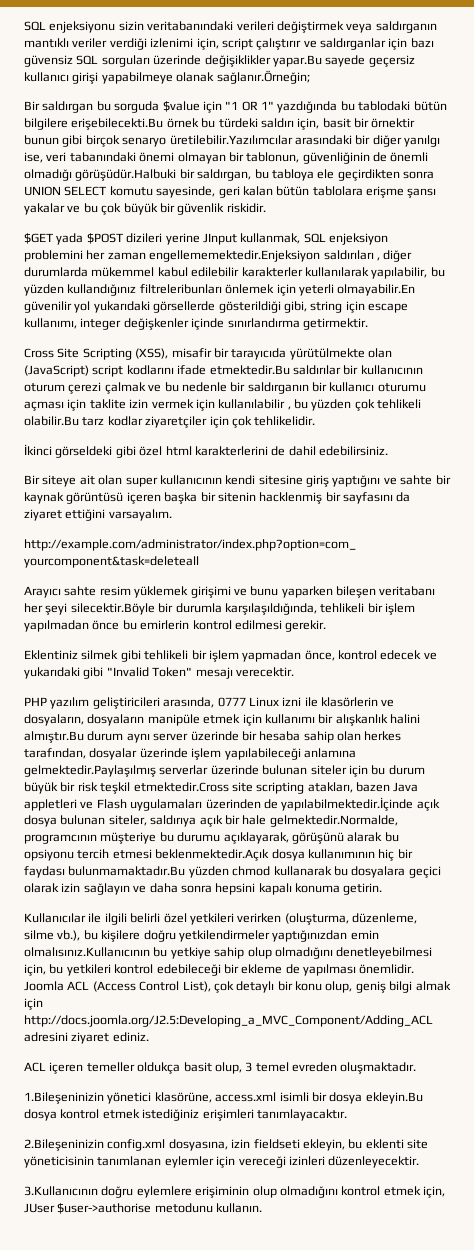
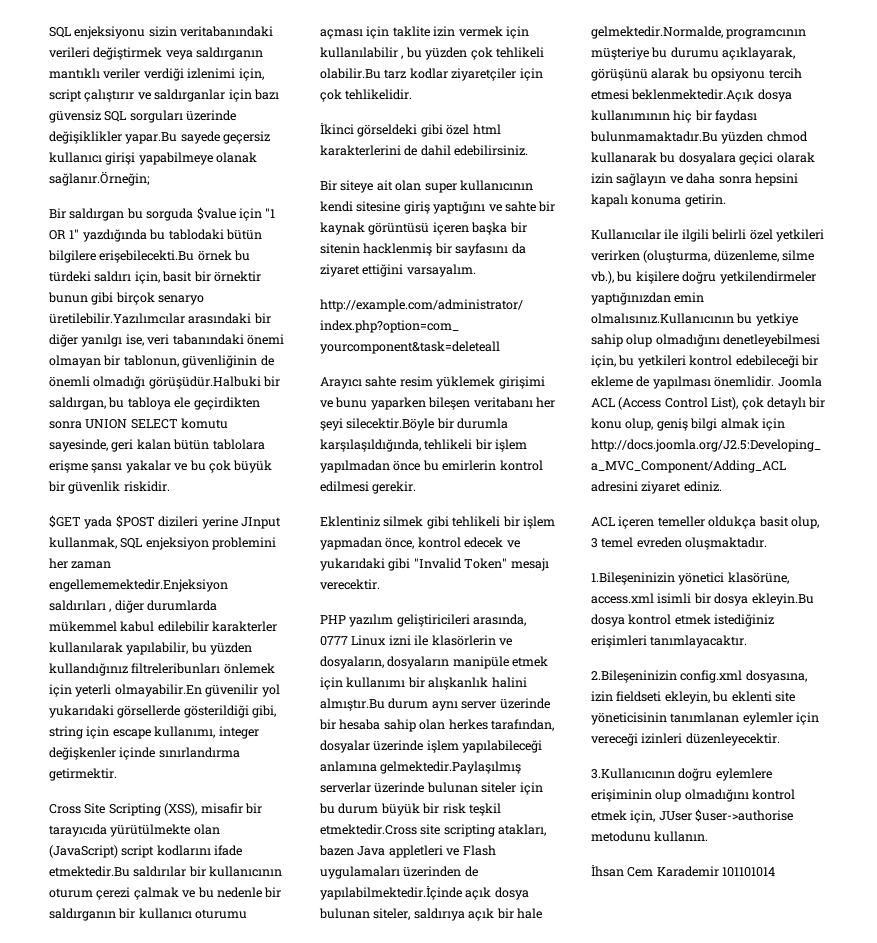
+ İhsan Cem Karademir 101101014

